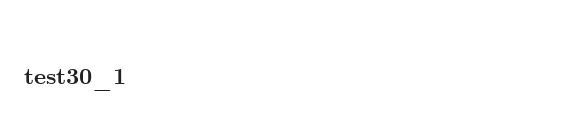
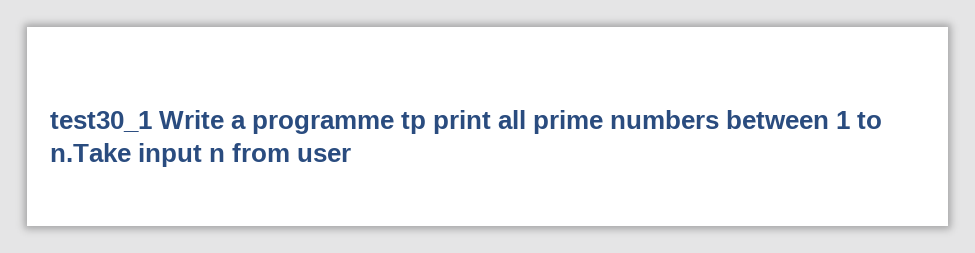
- test30_1
+ test30_1 Write a programme tp print all prime numbers between 1 to n.Take input n from user

